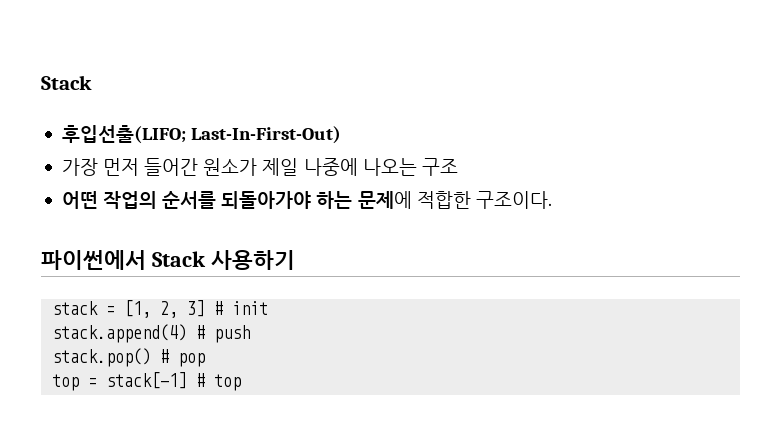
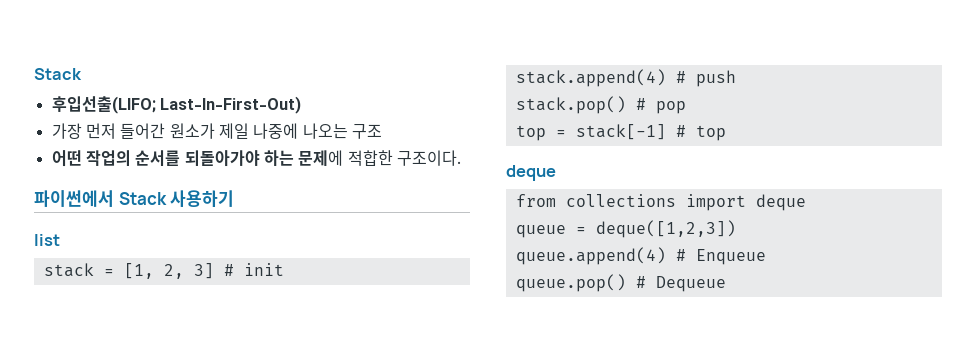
+ list
  top = stack[-1] # top
+ deque
+ from collections import deque
+ queue = deque([1,2,3])
+ queue.append(4) # Enqueue
+ queue.pop() # Dequeue

